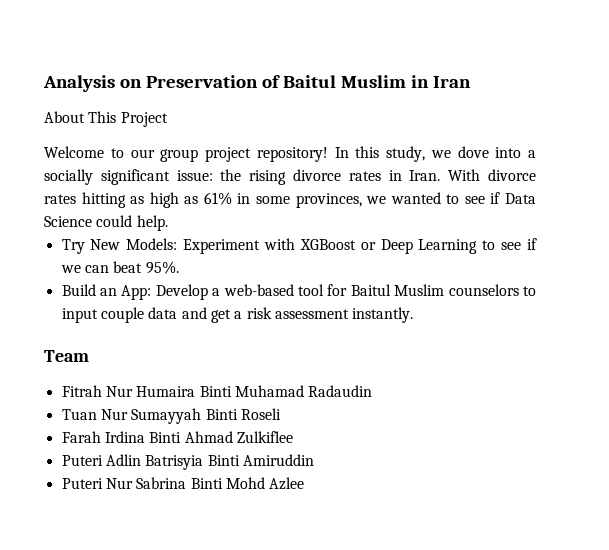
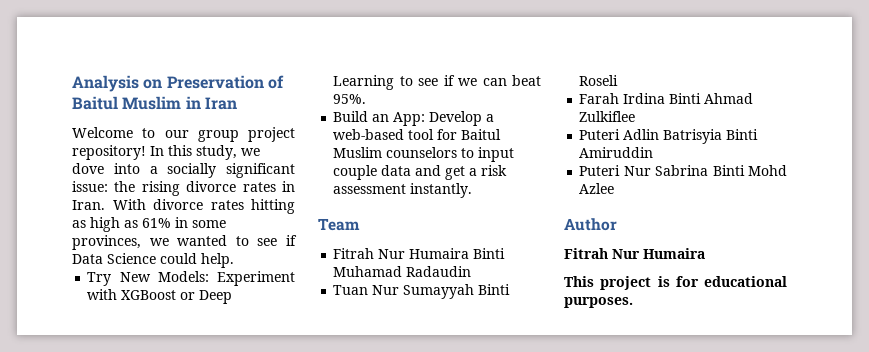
- About This Project
+ Author
+ Fitrah Nur Humaira
+ This project is for educational purposes.

